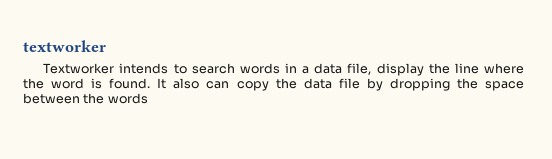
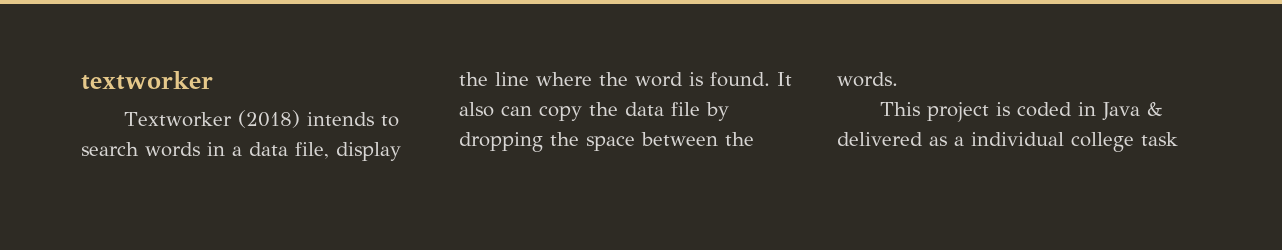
- Textworker intends to search words in a data file, display the line where the word is found.
+ Textworker (2018) intends to search words in a data file, display the line where the word is found.
- It also can copy the data file by dropping the space between the words
+ It also can copy the data file by dropping the space between the words.
+ This project is coded in Java & delivered as a individual college task

